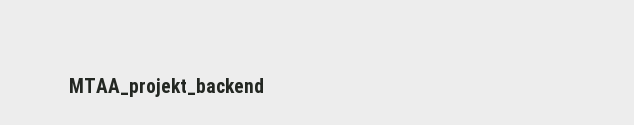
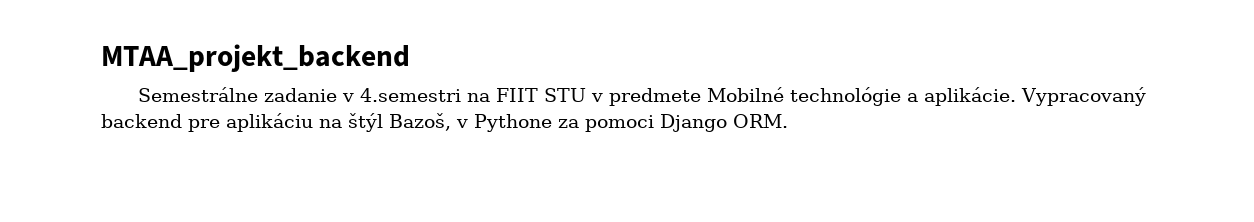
+ Semestrálne zadanie v 4.semestri na FIIT STU v predmete Mobilné technológie a aplikácie. Vypracovaný backend pre aplikáciu na štýl Bazoš, v Pythone za pomoci Django ORM.

